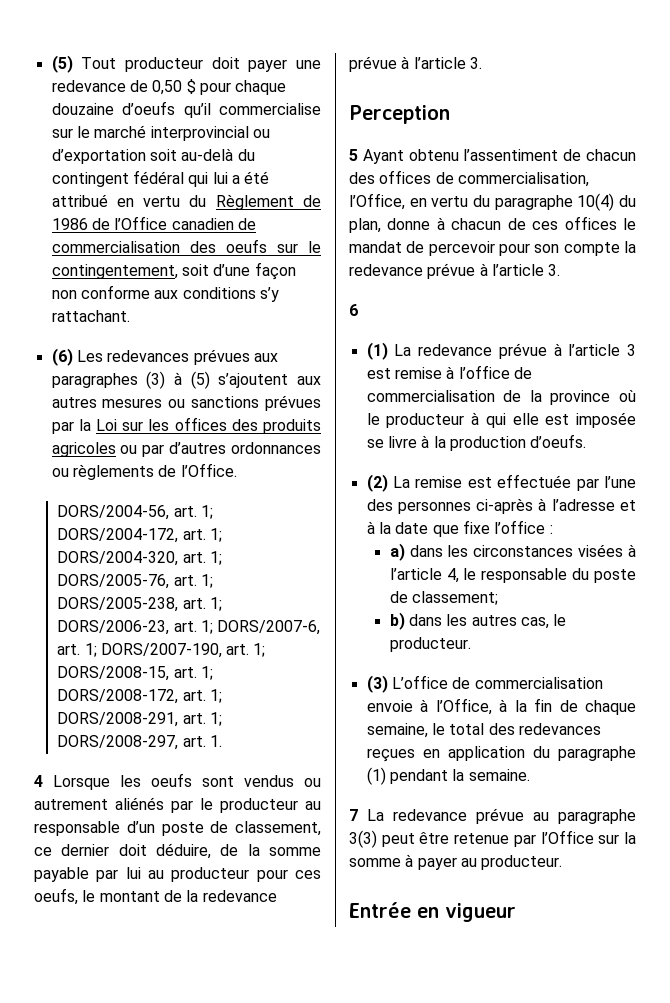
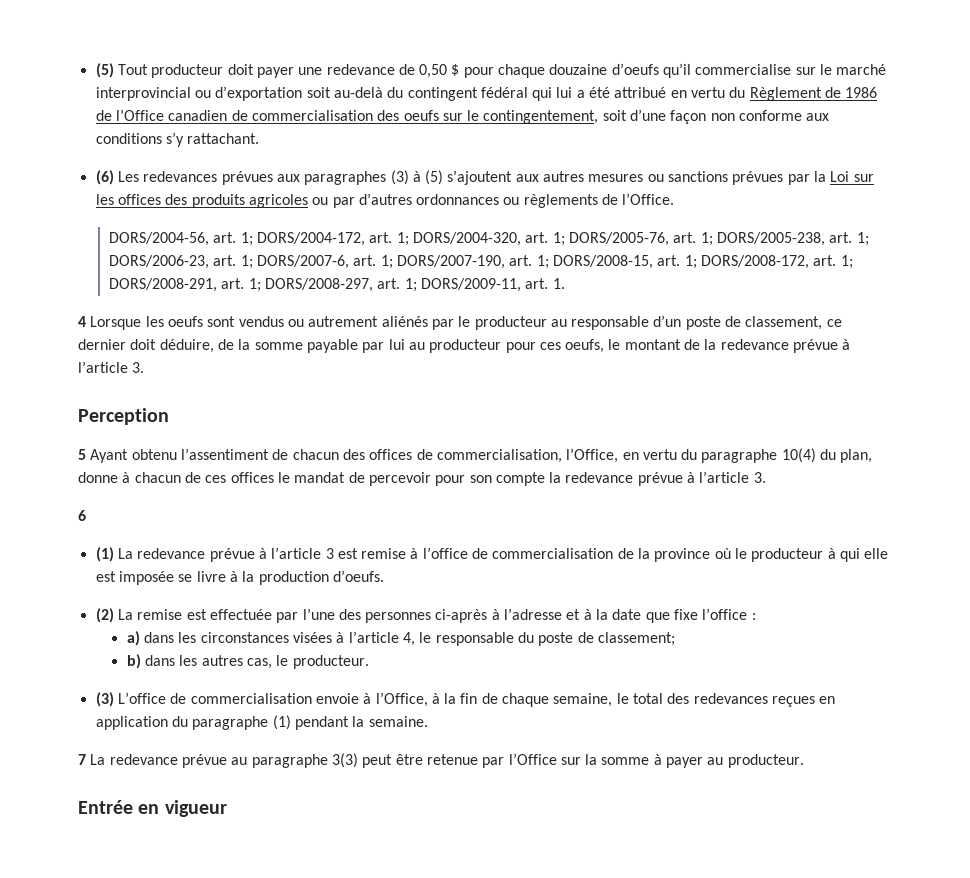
- DORS/2004-56, art. 1; DORS/2004-172, art. 1; DORS/2004-320, art. 1; DORS/2005-76, art. 1; DORS/2005-238, art. 1; DORS/2006-23, art. 1; DORS/2007-6, art. 1; DORS/2007-190, art. 1; DORS/2008-15, art. 1; DORS/2008-172, art. 1; DORS/2008-291, art. 1; DORS/2008-297, art. 1.
+ DORS/2004-56, art. 1; DORS/2004-172, art. 1; DORS/2004-320, art. 1; DORS/2005-76, art. 1; DORS/2005-238, art. 1; DORS/2006-23, art. 1; DORS/2007-6, art. 1; DORS/2007-190, art. 1; DORS/2008-15, art. 1; DORS/2008-172, art. 1; DORS/2008-291, art. 1; DORS/2008-297, art. 1; DORS/2009-11, art. 1.

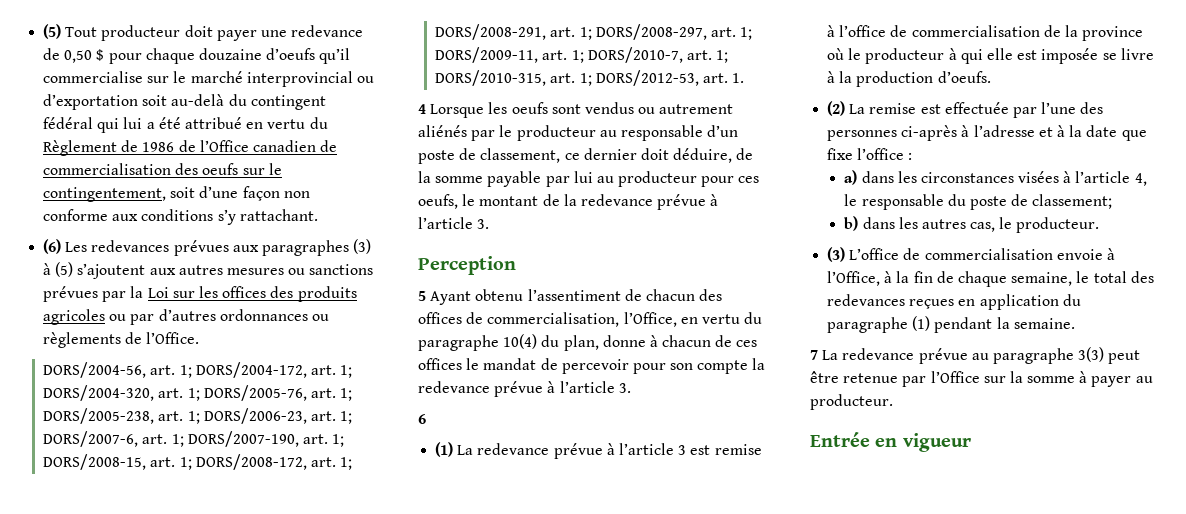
- DORS/2004-56, art. 1; DORS/2004-172, art. 1; DORS/2004-320, art. 1; DORS/2005-76, art. 1; DORS/2005-238, art. 1; DORS/2006-23, art. 1; DORS/2007-6, art. 1; DORS/2007-190, art. 1; DORS/2008-15, art. 1; DORS/2008-172, art. 1; DORS/2008-291, art. 1; DORS/2008-297, art. 1; DORS/2009-11, art. 1.
+ DORS/2004-56, art. 1; DORS/2004-172, art. 1; DORS/2004-320, art. 1; DORS/2005-76, art. 1; DORS/2005-238, art. 1; DORS/2006-23, art. 1; DORS/2007-6, art. 1; DORS/2007-190, art. 1; DORS/2008-15, art. 1; DORS/2008-172, art. 1; DORS/2008-291, art. 1; DORS/2008-297, art. 1; DORS/2009-11, art. 1; DORS/2010-7, art. 1; DORS/2010-315, art. 1; DORS/2012-53, art. 1.

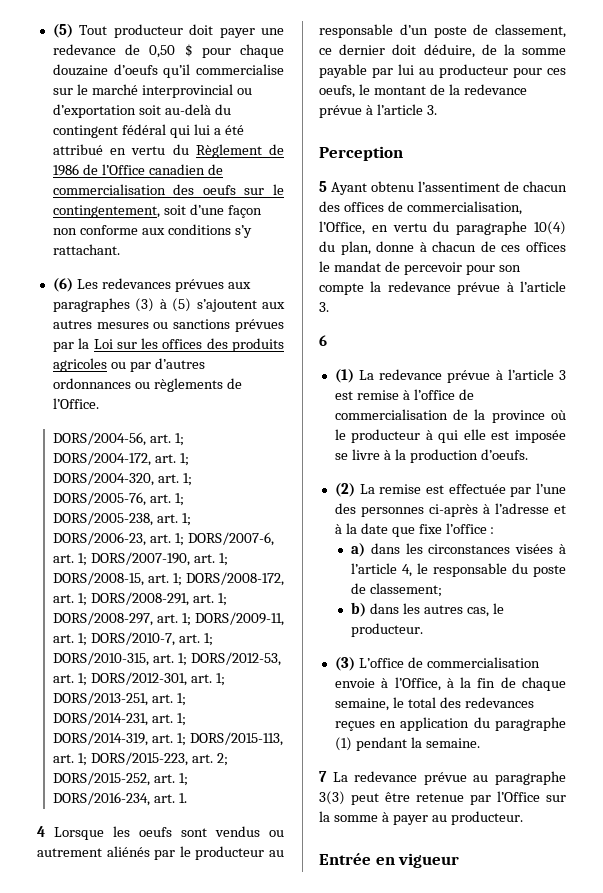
- DORS/2004-56, art. 1; DORS/2004-172, art. 1; DORS/2004-320, art. 1; DORS/2005-76, art. 1; DORS/2005-238, art. 1; DORS/2006-23, art. 1; DORS/2007-6, art. 1; DORS/2007-190, art. 1; DORS/2008-15, art. 1; DORS/2008-172, art. 1; DORS/2008-291, art. 1; DORS/2008-297, art. 1; DORS/2009-11, art. 1; DORS/2010-7, art. 1; DORS/2010-315, art. 1; DORS/2012-53, art. 1.
+ DORS/2004-56, art. 1; DORS/2004-172, art. 1; DORS/2004-320, art. 1; DORS/2005-76, art. 1; DORS/2005-238, art. 1; DORS/2006-23, art. 1; DORS/2007-6, art. 1; DORS/2007-190, art. 1; DORS/2008-15, art. 1; DORS/2008-172, art. 1; DORS/2008-291, art. 1; DORS/2008-297, art. 1; DORS/2009-11, art. 1; DORS/2010-7, art. 1; DORS/2010-315, art. 1; DORS/2012-53, art. 1; DORS/2012-301, art. 1; DORS/2013-251, art. 1; DORS/2014-231, art. 1; DORS/2014-319, art. 1; DORS/2015-113, art. 1; DORS/2015-223, art. 2; DORS/2015-252, art. 1; DORS/2016-234, art. 1.

